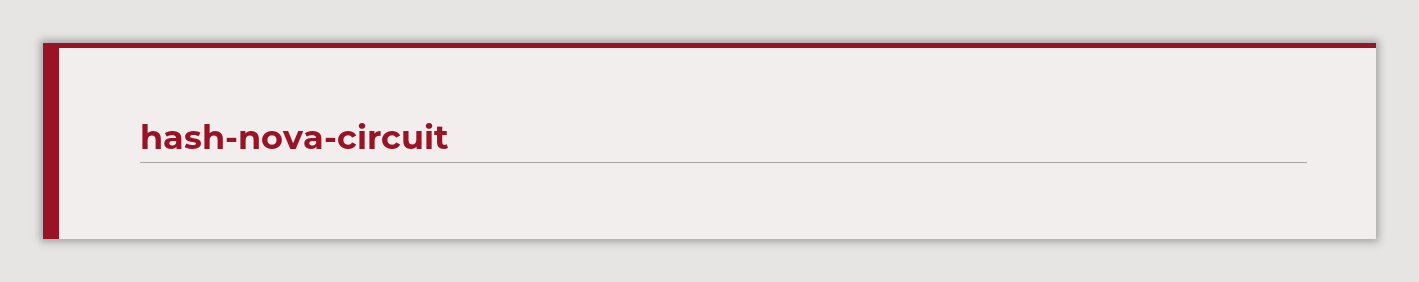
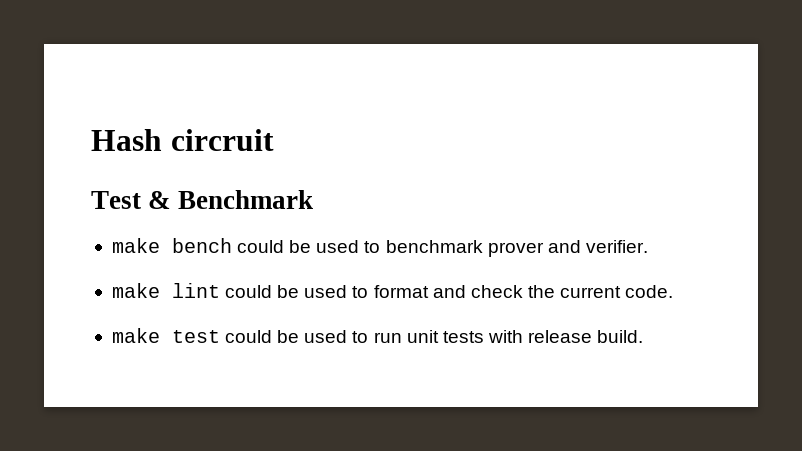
- hash-nova-circuit
+ Hash circruit
+ Test & Benchmark
+ make bench could be used to benchmark prover and verifier.
+ make lint could be used to format and check the current code.
+ make test could be used to run unit tests with release build.

